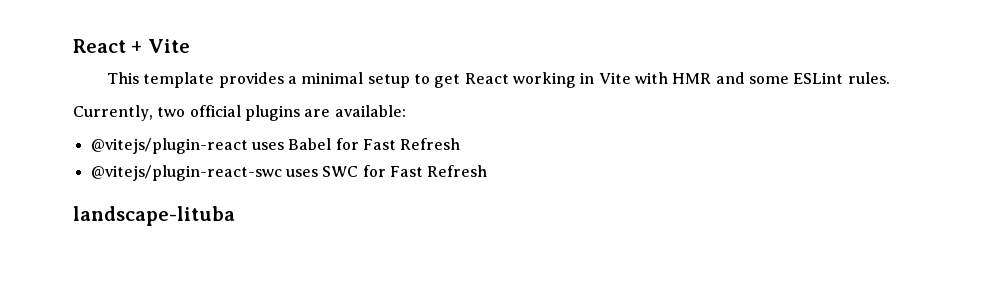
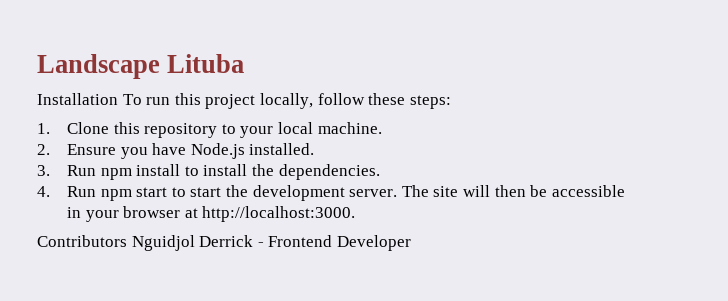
- React + Vite
- This template provides a minimal setup to get React working in Vite with HMR and some ESLint rules.
- Currently, two official plugins are available:
- @vitejs/plugin-react uses Babel for Fast Refresh
- @vitejs/plugin-react-swc uses SWC for Fast Refresh
- landscape-lituba
+ Landscape Lituba
+ Installation To run this project locally, follow these steps:
+ 1. Clone this repository to your local machine.
+ 2. Ensure you have Node.js installed.
+ 3. Run npm install to install the dependencies.
+ 4. Run npm start to start the development server. The site will then be accessible in your browser at http://localhost:3000.
+ Contributors Nguidjol Derrick - Frontend Developer

